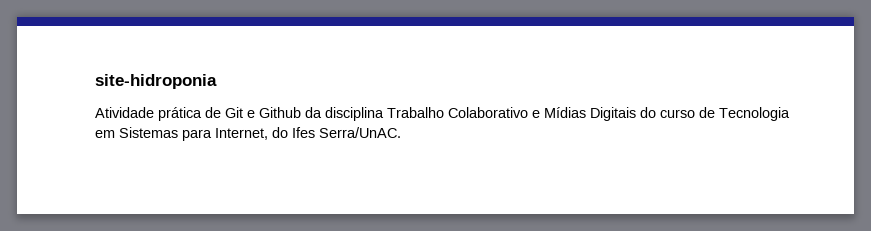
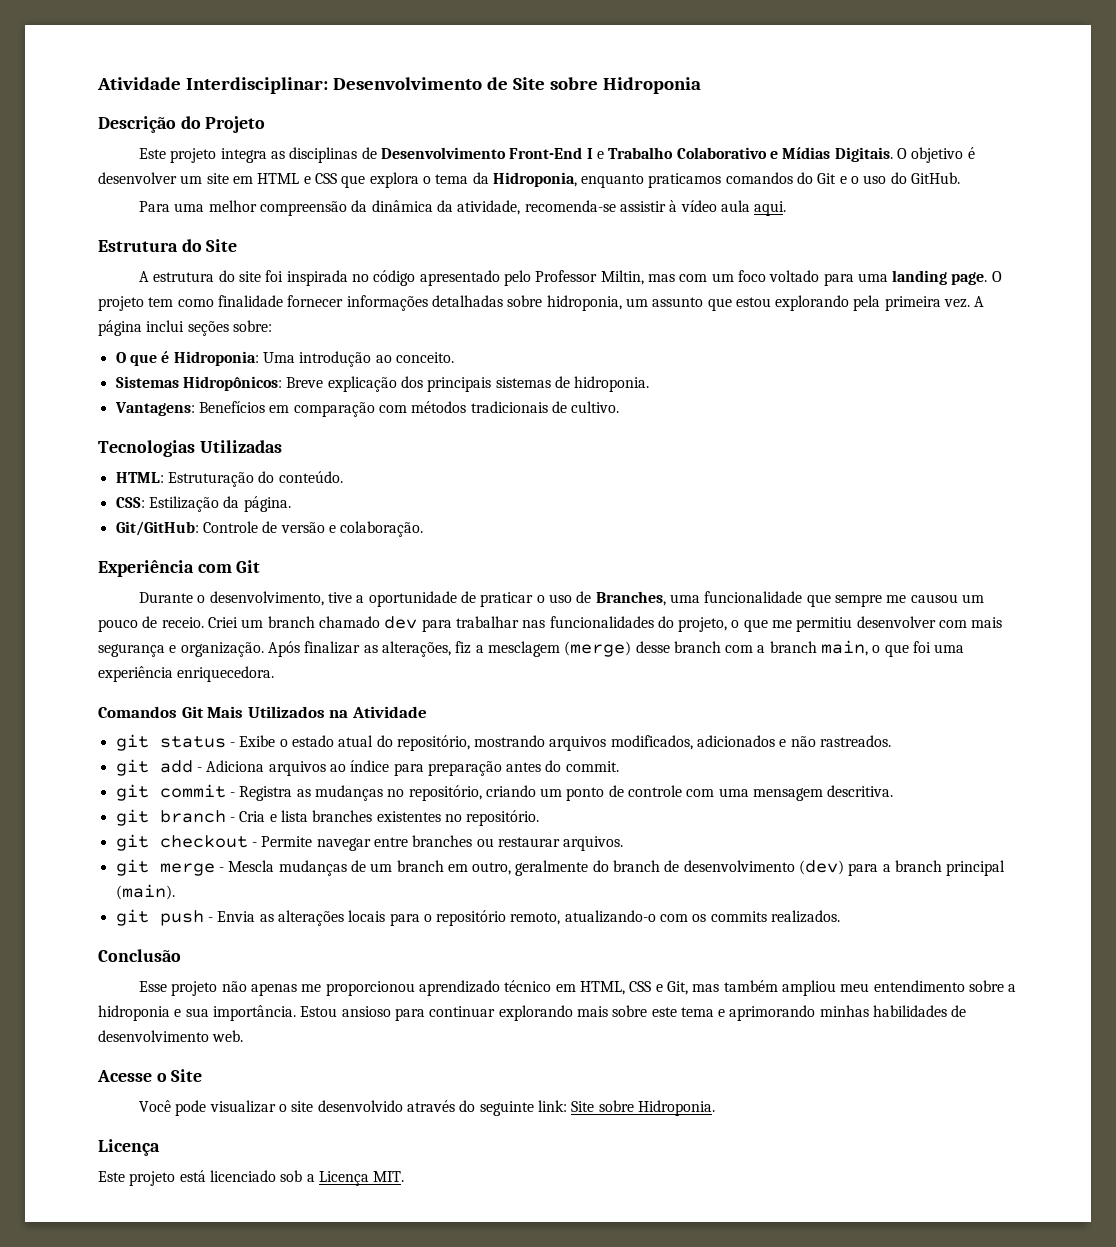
- site-hidroponia
- Atividade prática de Git e Github da disciplina Trabalho Colaborativo e Mídias Digitais do curso de Tecnologia em Sistemas para Internet, do Ifes Serra/UnAC.
+ Atividade Interdisciplinar: Desenvolvimento de Site sobre Hidroponia
+ Descrição do Projeto
+ Este projeto integra as disciplinas de Desenvolvimento Front-End I e Trabalho Colaborativo e Mídias Digitais. O objetivo é desenvolver um site em HTML e CSS que explora o tema da Hidroponia, enquanto praticamos comandos do Git e o uso do GitHub.
+ Para uma melhor compreensão da dinâmica da atividade, recomenda-se assistir à vídeo aula aqui.
+ Estrutura do Site
+ A estrutura do site foi inspirada no código apresentado pelo Professor Miltin, mas com um foco voltado para uma landing page. O projeto tem como finalidade fornecer informações detalhadas sobre hidroponia, um assunto que estou explorando pela primeira vez. A página inclui seções sobre:
+ O que é Hidroponia: Uma introdução ao conceito.
+ Sistemas Hidropônicos: Breve explicação dos principais sistemas de hidroponia.
+ Vantagens: Benefícios em comparação com métodos tradicionais de cultivo.
+ Tecnologias Utilizadas
+ HTML: Estruturação do conteúdo.
+ CSS: Estilização da página.
+ Git/GitHub: Controle de versão e colaboração.
+ Experiência com Git
+ Durante o desenvolvimento, tive a oportunidade de praticar o uso de Branches, uma funcionalidade que sempre me causou um pouco de receio. Criei um branch chamado dev para trabalhar nas funcionalidades do projeto, o que me permitiu desenvolver com mais segurança e organização. Após finalizar as alterações, fiz a mesclagem (merge) desse branch com a branch main, o que foi uma experiência enriquecedora.
+ Comandos Git Mais Utilizados na Atividade
+ git status - Exibe o estado atual do repositório, mostrando arquivos modificados, adicionados e não rastreados.
+ git add - Adiciona arquivos ao índice para preparação antes do commit.
+ git commit - Registra as mudanças no repositório, criando um ponto de controle com uma mensagem descritiva.
+ git branch - Cria e lista branches existentes no repositório.
+ git checkout - Permite navegar entre branches ou restaurar arquivos.
+ git merge - Mescla mudanças de um branch em outro, geralmente do branch de desenvolvimento (dev) para a branch principal (main).
+ git push - Envia as alterações locais para o repositório remoto, atualizando-o com os commits realizados.
+ Conclusão
+ Esse projeto não apenas me proporcionou aprendizado técnico em HTML, CSS e Git, mas também ampliou meu entendimento sobre a hidroponia e sua importância. Estou ansioso para continuar explorando mais sobre este tema e aprimorando minhas habilidades de desenvolvimento web.
+ Acesse o Site
+ Você pode visualizar o site desenvolvido através do seguinte link: Site sobre Hidroponia.
+ Licença
+ Este projeto está licenciado sob a Licença MIT.

